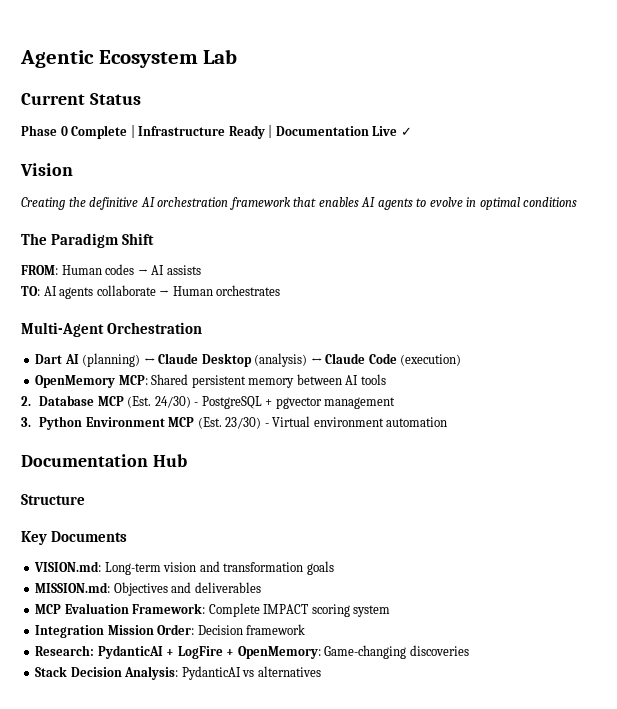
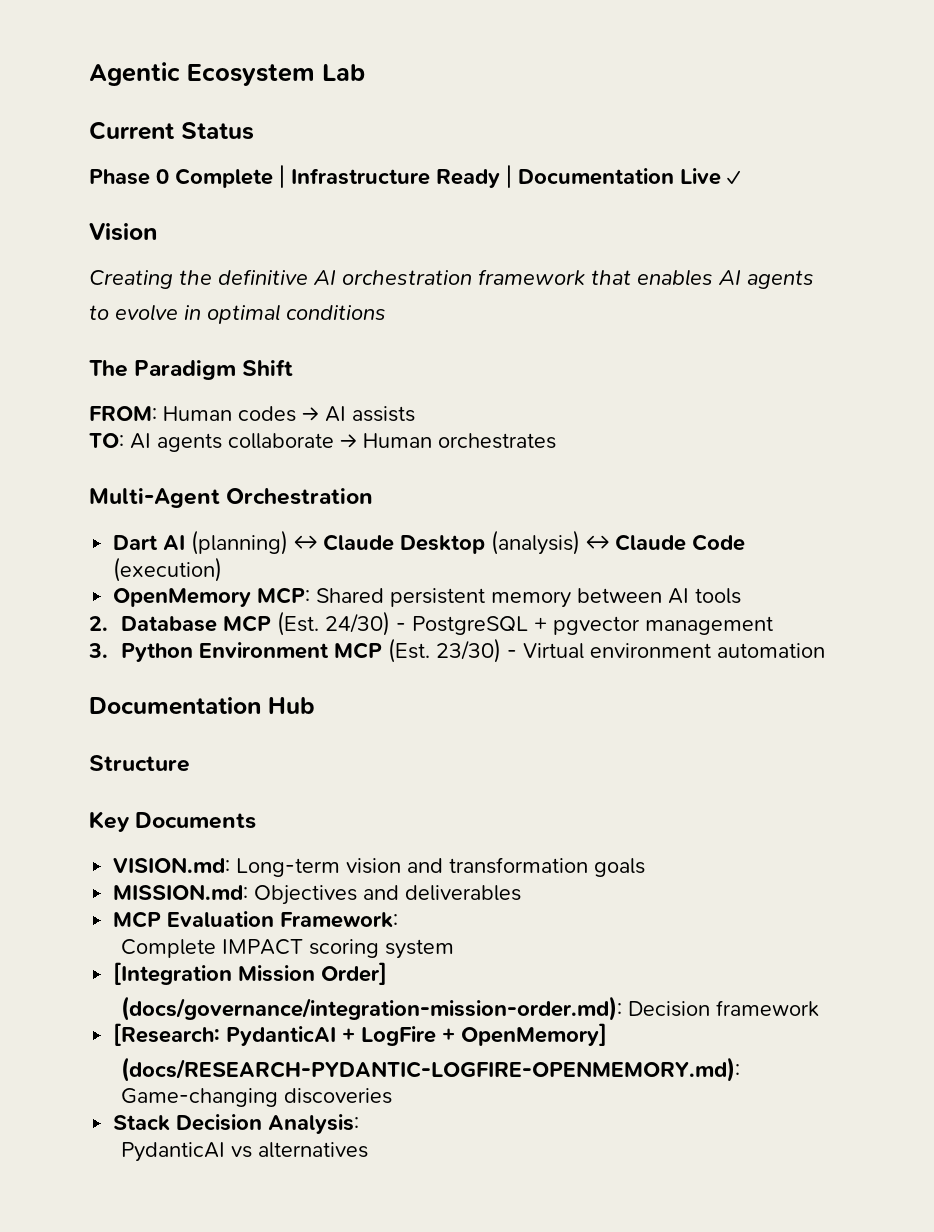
- Creating the definitive AI orchestration framework that enables AI agents to evolve in optimal conditions
+ Creating the definitive AI orchestration framework that enables AI agents
+ to evolve in optimal conditions
- MCP Evaluation Framework: Complete IMPACT scoring system
+ MCP Evaluation Framework:
+ Complete IMPACT scoring system
- Integration Mission Order: Decision framework
+ [Integration Mission Order]
+ (docs/governance/integration-mission-order.md): Decision framework
- Research: PydanticAI + LogFire + OpenMemory: Game-changing discoveries
+ [Research: PydanticAI + LogFire + OpenMemory]
+ (docs/RESEARCH-PYDANTIC-LOGFIRE-OPENMEMORY.md): Game-changing discoveries
- Stack Decision Analysis: PydanticAI vs alternatives
+ Stack Decision Analysis:
+ PydanticAI vs alternatives

